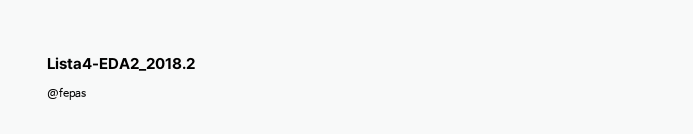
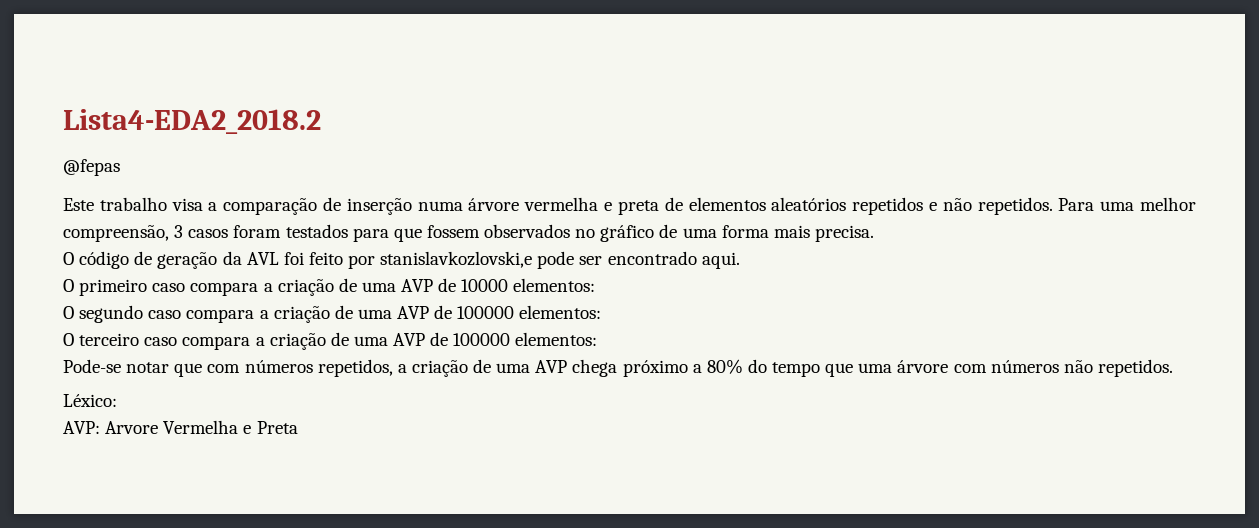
+ Este trabalho visa a comparação de inserção numa árvore vermelha e preta de elementos aleatórios repetidos e não repetidos. Para uma melhor compreensão, 3 casos foram testados para que fossem observados no gráfico de uma forma mais precisa.
+ O código de geração da AVL foi feito por stanislavkozlovski,e pode ser encontrado aqui.
+ O primeiro caso compara a criação de uma AVP de 10000 elementos:
+ O segundo caso compara a criação de uma AVP de 100000 elementos:
+ O terceiro caso compara a criação de uma AVP de 100000 elementos:
+ Pode-se notar que com números repetidos, a criação de uma AVP chega próximo a 80% do tempo que uma árvore com números não repetidos.
+ Léxico:
+ AVP: Arvore Vermelha e Preta

